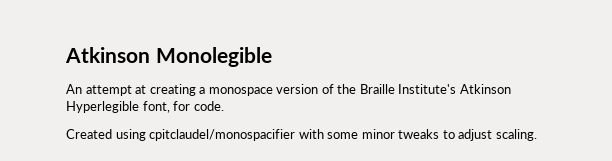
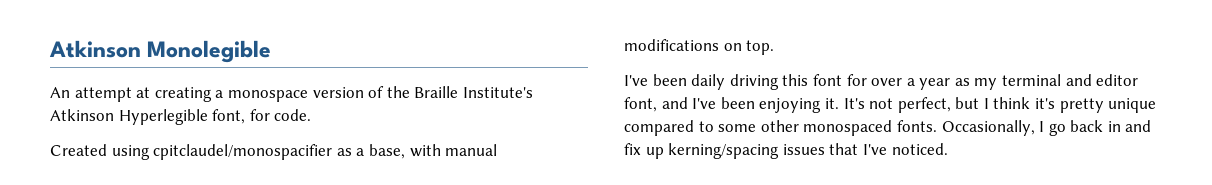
- Created using cpitclaudel/monospacifier with some minor tweaks to adjust scaling.
+ Created using cpitclaudel/monospacifier as a base, with manual modifications on top.
+ I've been daily driving this font for over a year as my terminal and editor font, and I've been enjoying it. It's not perfect, but I think it's pretty unique compared to some other monospaced fonts. Occasionally, I go back in and fix up kerning/spacing issues that I've noticed.

